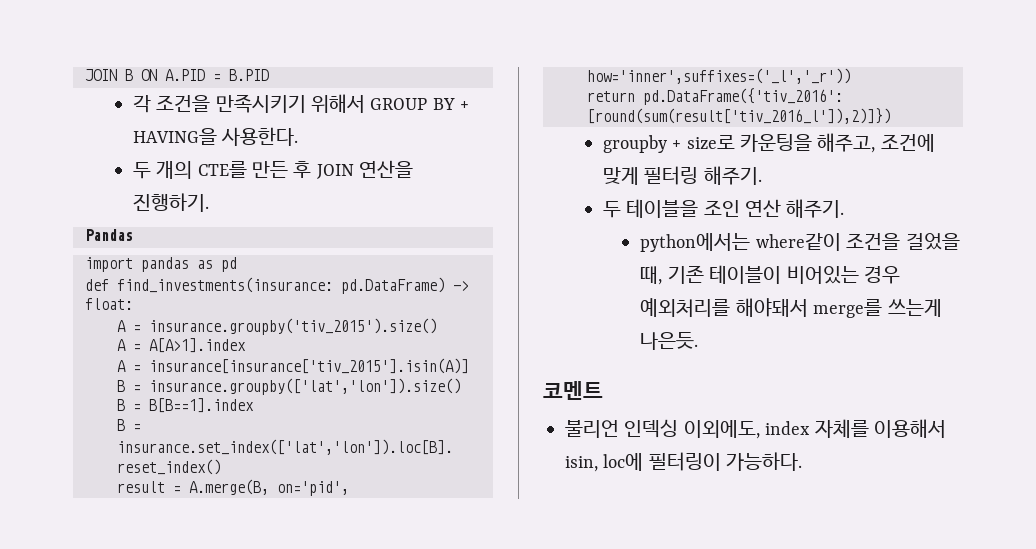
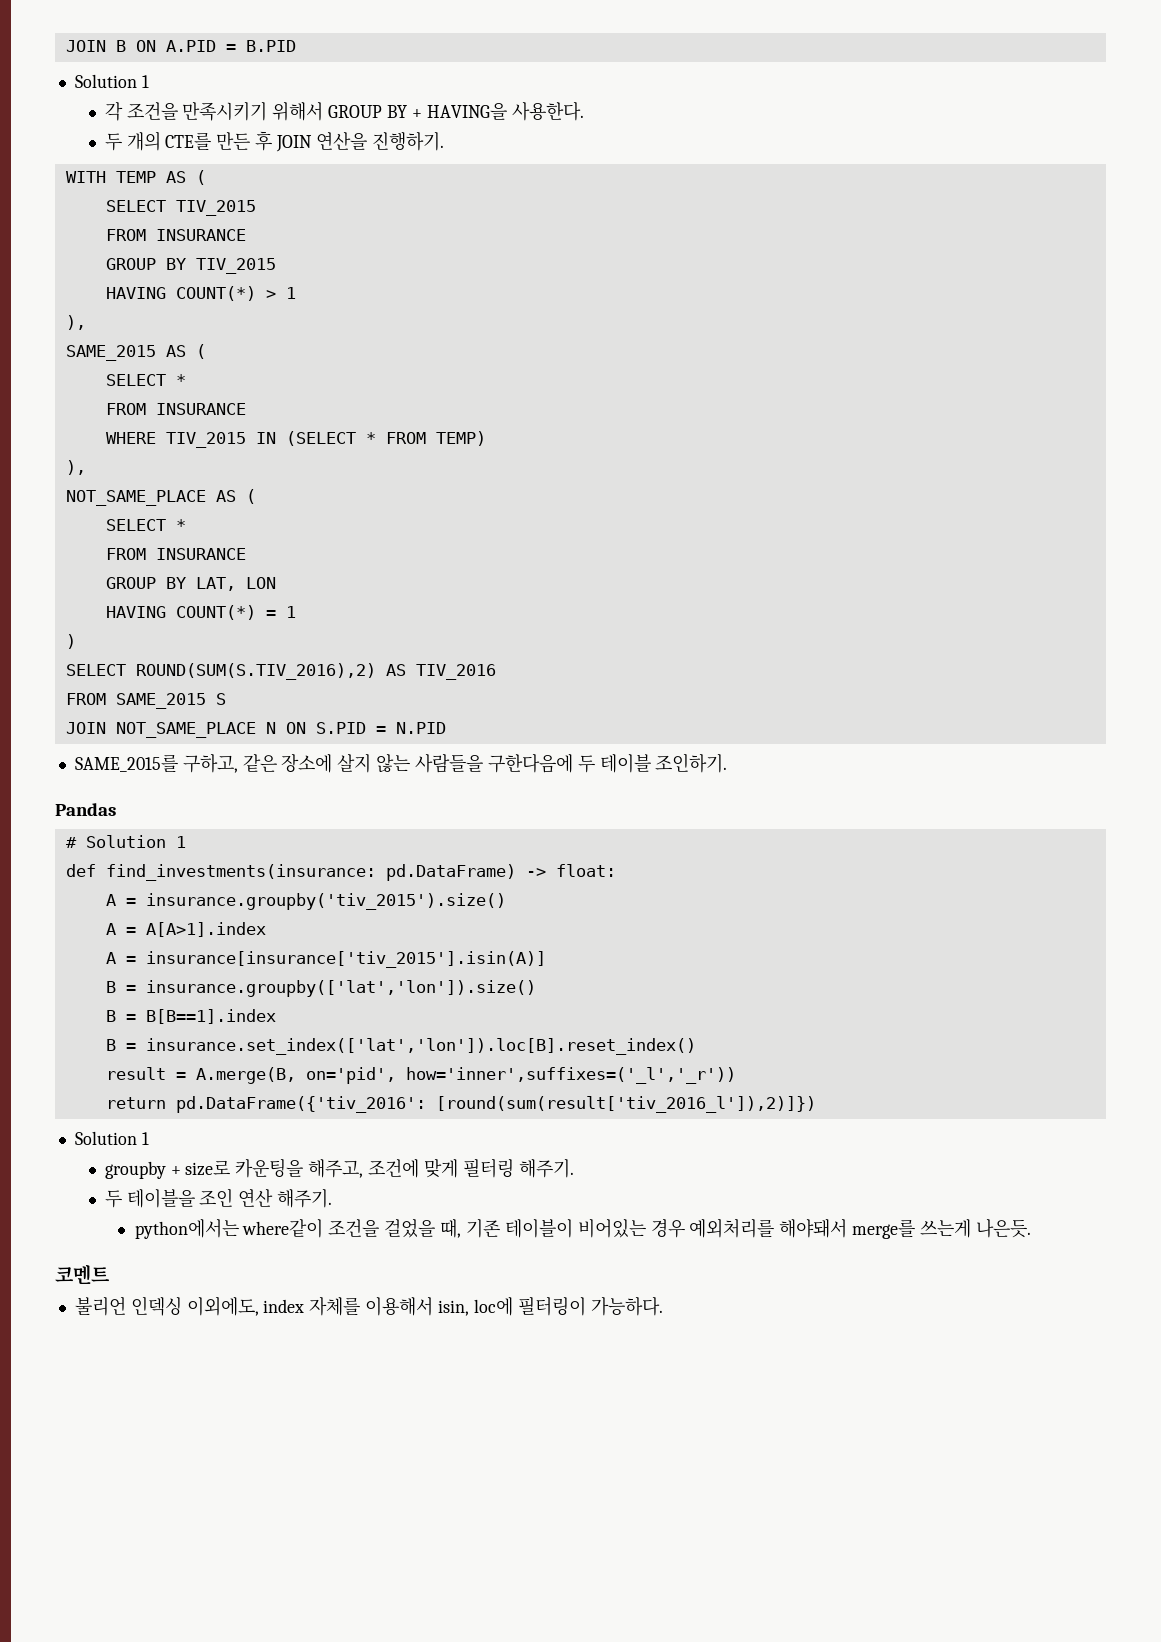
  JOIN B ON A.PID = B.PID
+ Solution 1
+ WITH TEMP AS (
+ SELECT TIV_2015
+ FROM INSURANCE
+ GROUP BY TIV_2015
+ HAVING COUNT(*) > 1
+ ),
+ SAME_2015 AS (
+ SELECT *
+ FROM INSURANCE
+ WHERE TIV_2015 IN (SELECT * FROM TEMP)
+ ),
+ NOT_SAME_PLACE AS (
+ SELECT *
+ FROM INSURANCE
+ GROUP BY LAT, LON
+ HAVING COUNT(*) = 1
+ )
+ SELECT ROUND(SUM(S.TIV_2016),2) AS TIV_2016
+ FROM SAME_2015 S
+ JOIN NOT_SAME_PLACE N ON S.PID = N.PID
+ SAME_2015를 구하고, 같은 장소에 살지 않는 사람들을 구한다음에 두 테이블 조인하기.
  Pandas
- import pandas as pd
+ # Solution 1
  return pd.DataFrame({'tiv_2016': [round(sum(result['tiv_2016_l']),2)]})
+ Solution 1

